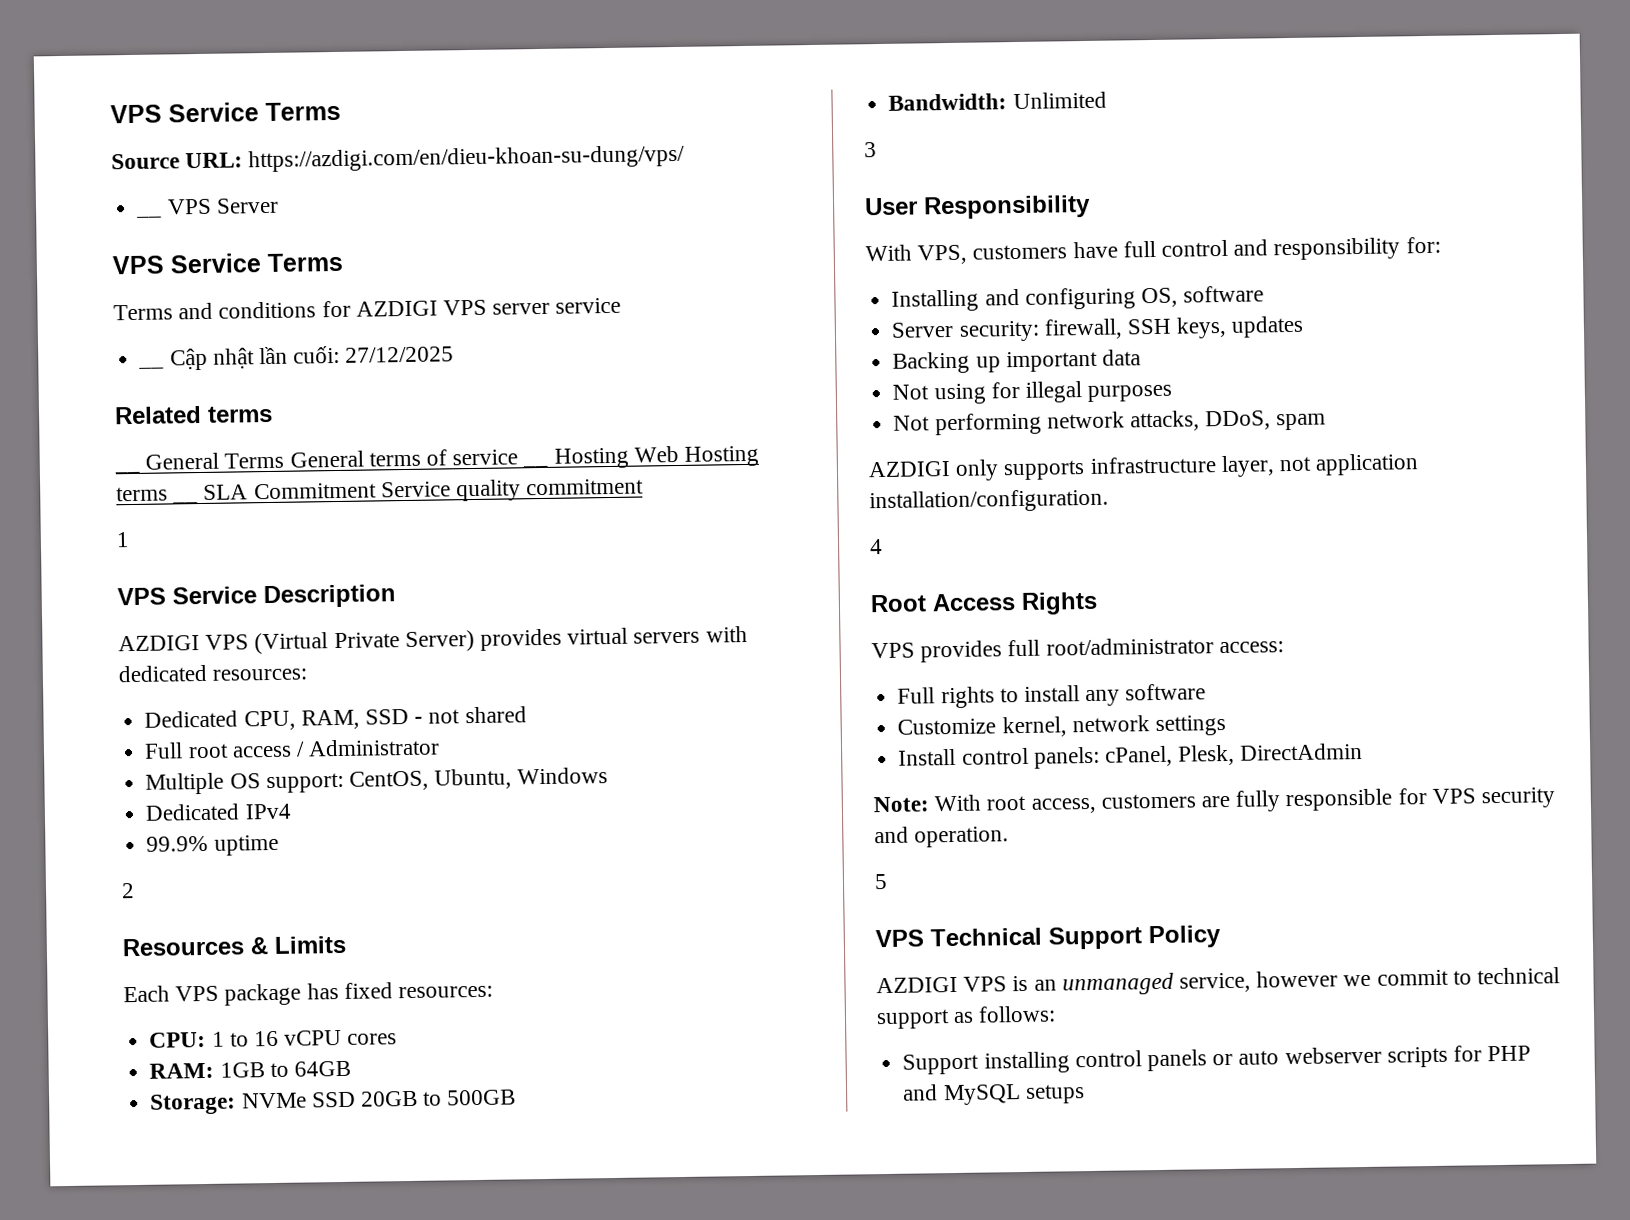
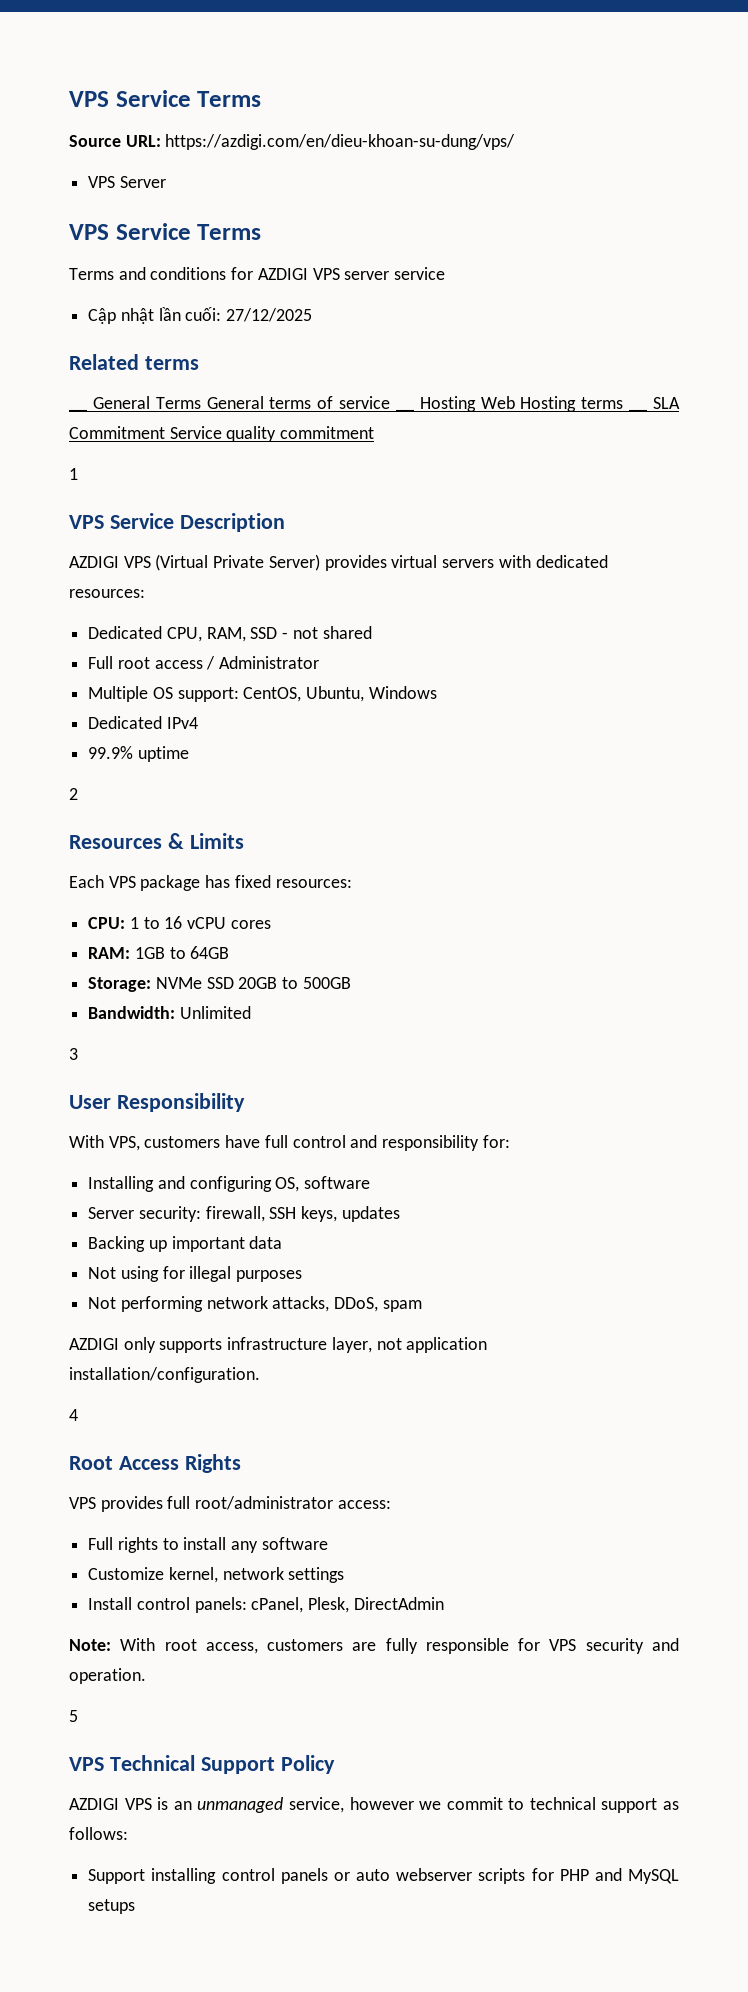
- __ VPS Server
+ VPS Server
- __ Cập nhật lần cuối: 27/12/2025
+ Cập nhật lần cuối: 27/12/2025

